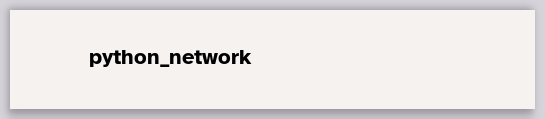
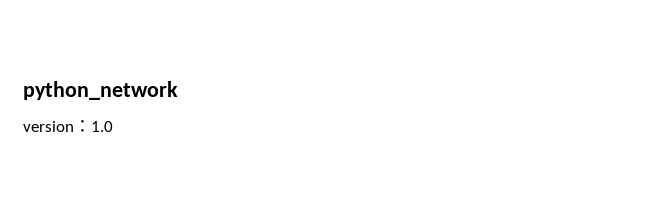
+ version：1.0

